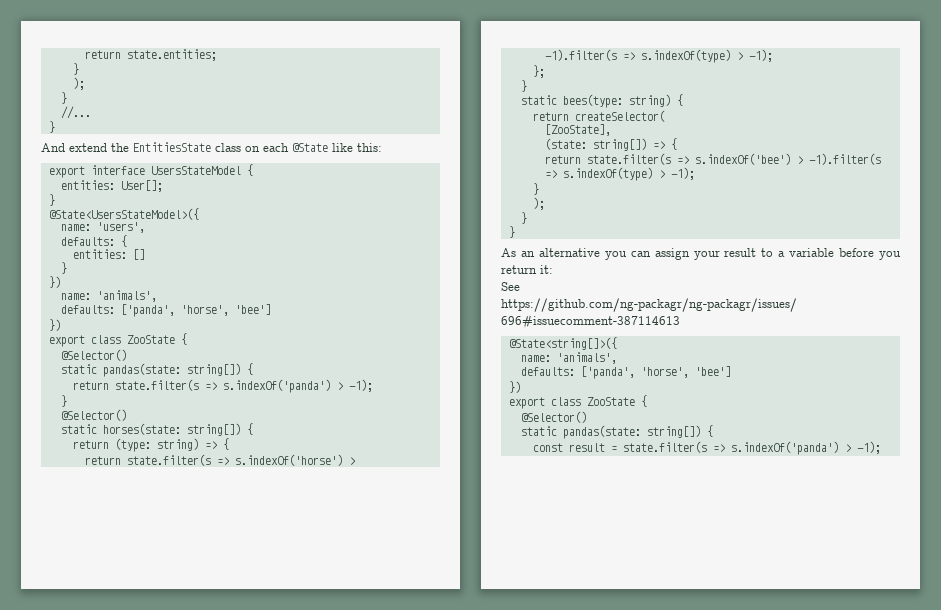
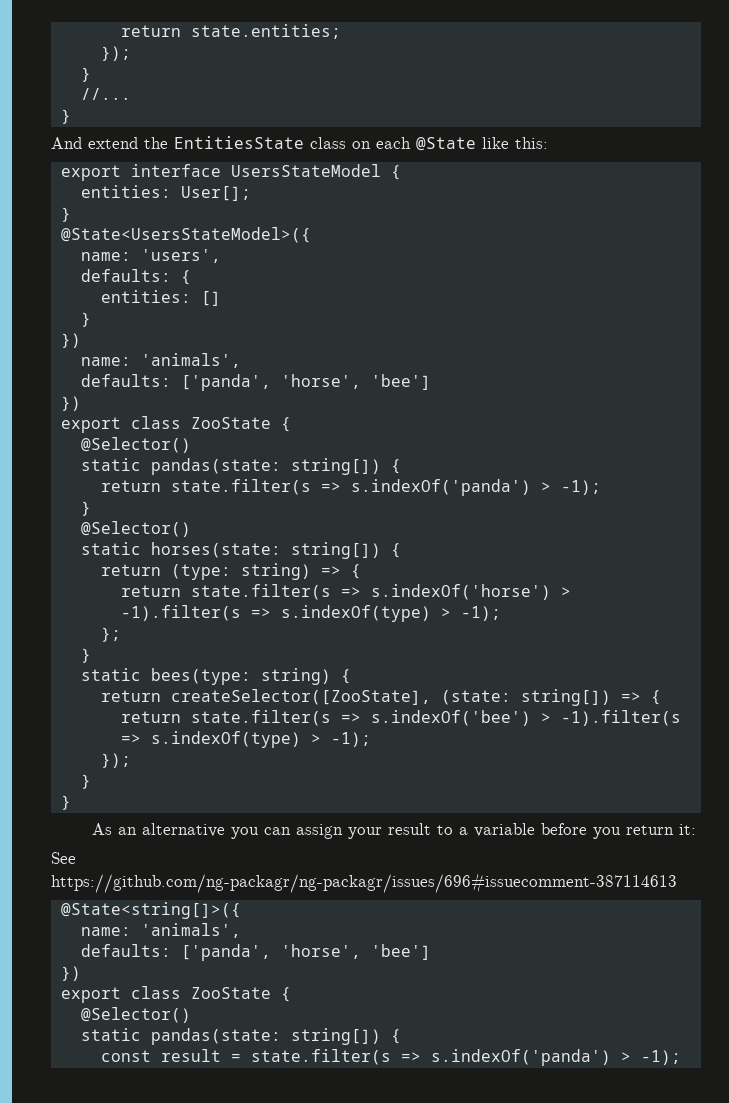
  return state.entities;
- }
- );
+ });
- return createSelector(
- [ZooState],
- (state: string[]) => {
+ return createSelector([ZooState], (state: string[]) => {
  return state.filter(s => s.indexOf('bee') > -1).filter(s => s.indexOf(type) > -1);
- }
- );
+ });

